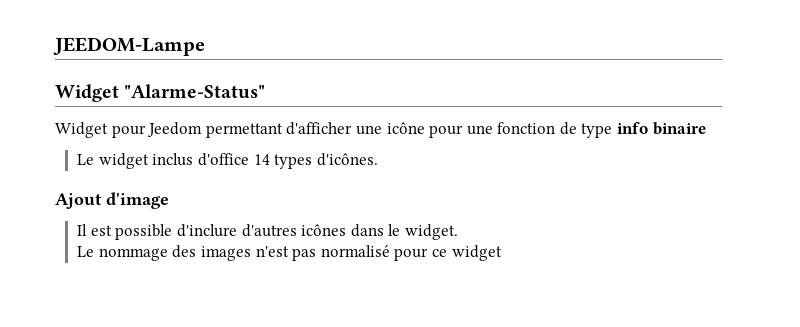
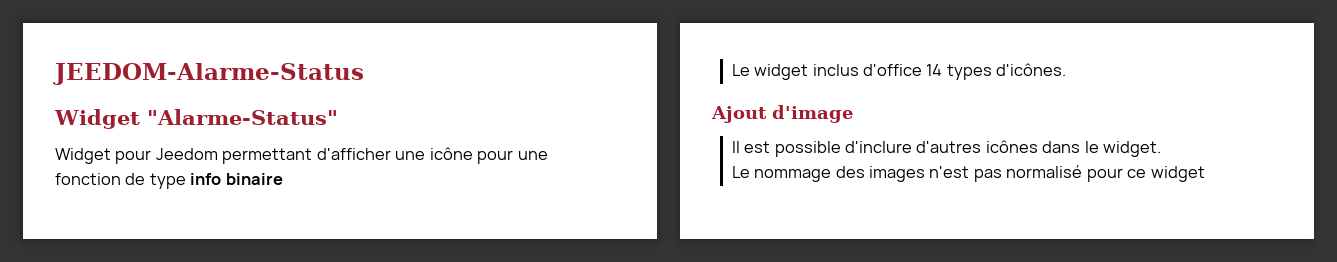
- JEEDOM-Lampe
+ JEEDOM-Alarme-Status

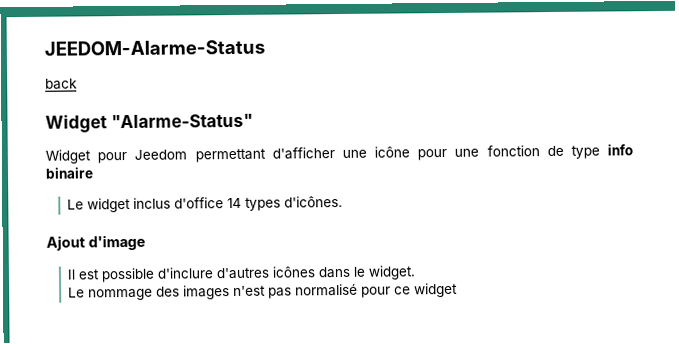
+ back

